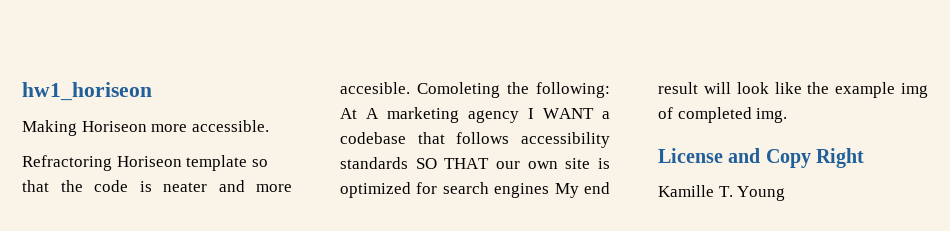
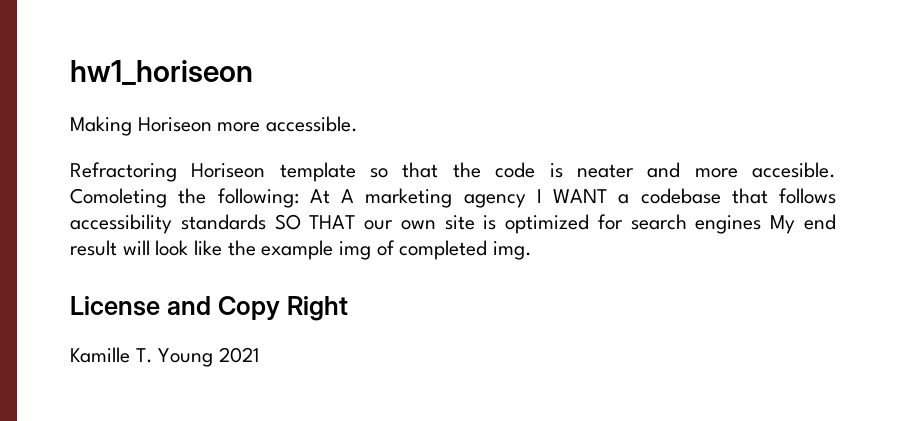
- Kamille T. Young
+ Kamille T. Young 2021

